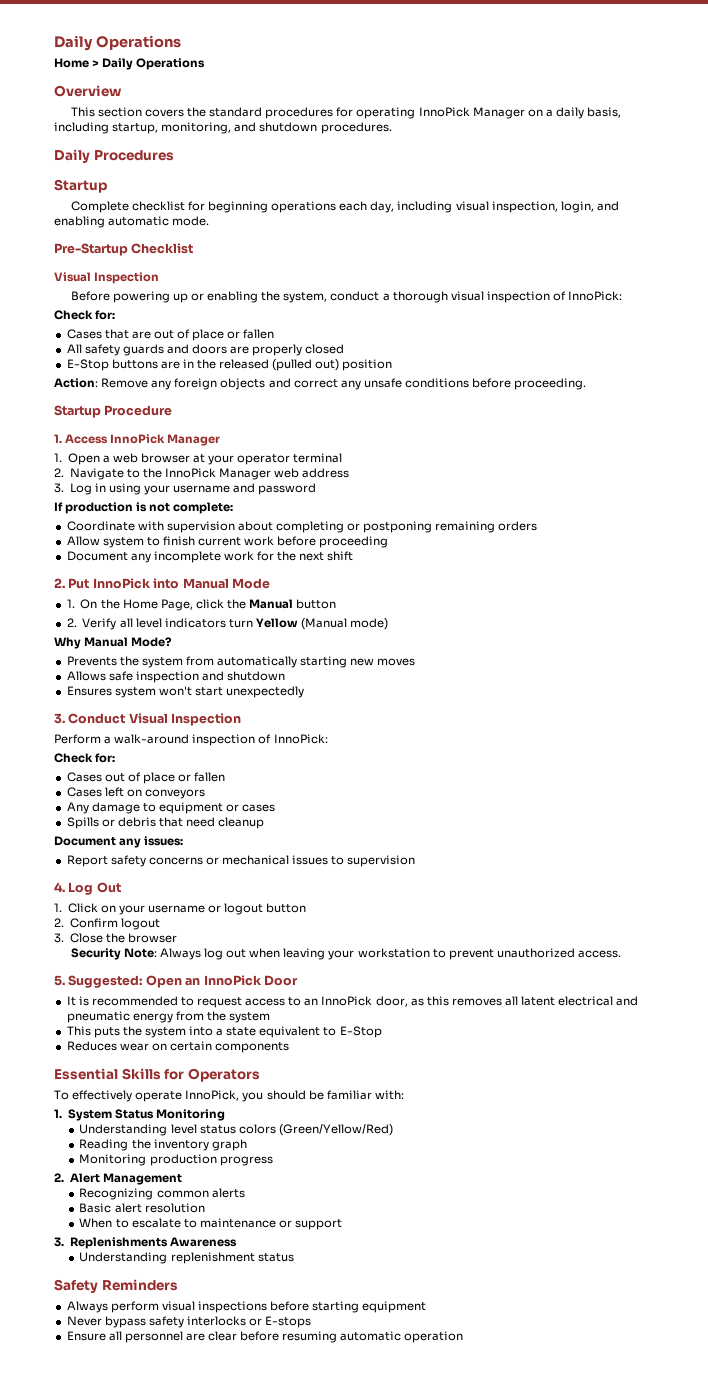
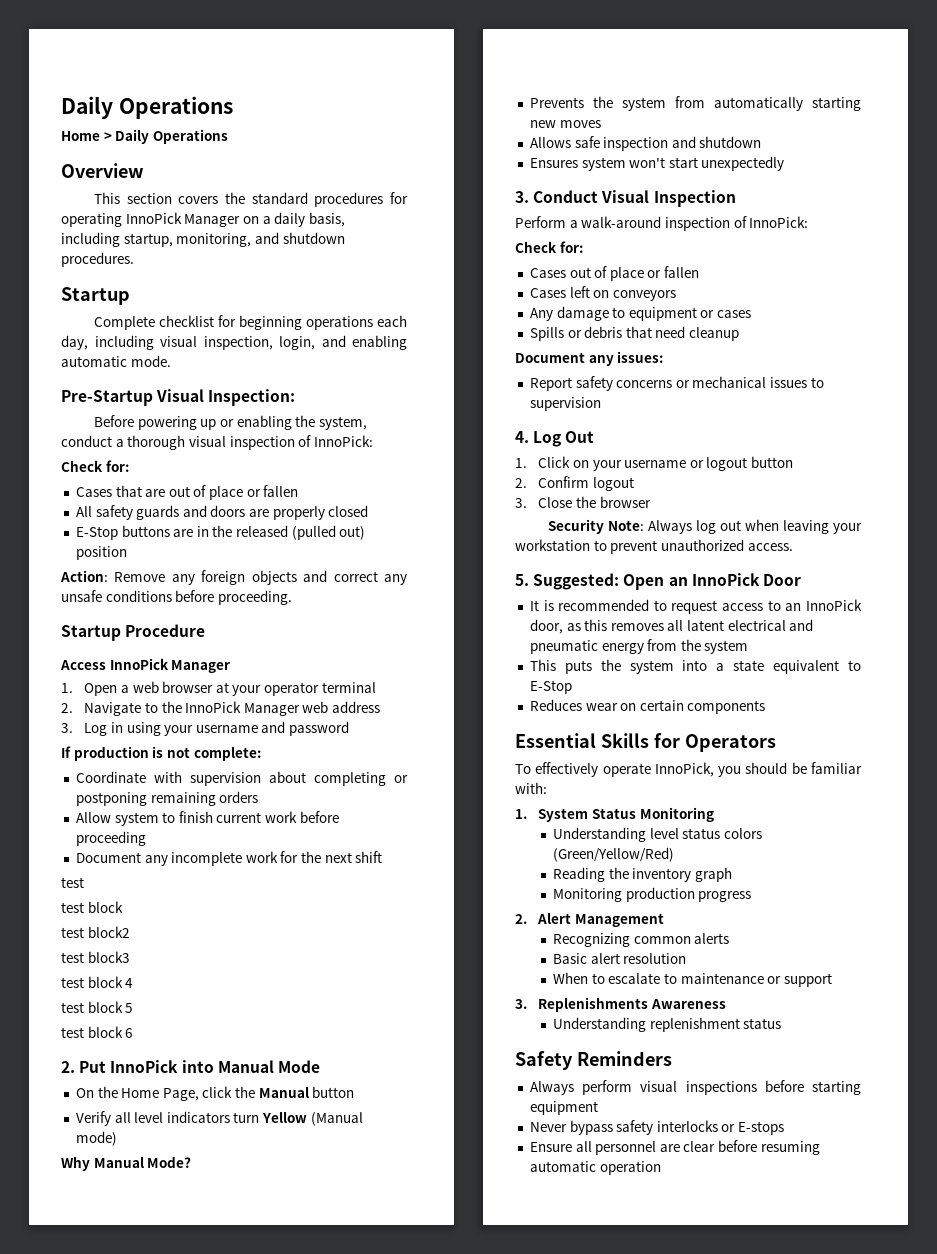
- Daily Procedures
- Pre-Startup Checklist
- Visual Inspection
+ Pre-Startup Visual Inspection:
- 1. Access InnoPick Manager
+ Access InnoPick Manager
  Document any incomplete work for the next shift
+ test
+ test block
+ test block2
+ test block3
+ test block 4
+ test block 5
+ test block 6
- 1. On the Home Page, click the Manual button
+ On the Home Page, click the Manual button
- 2. Verify all level indicators turn Yellow (Manual mode)
+ Verify all level indicators turn Yellow (Manual mode)

